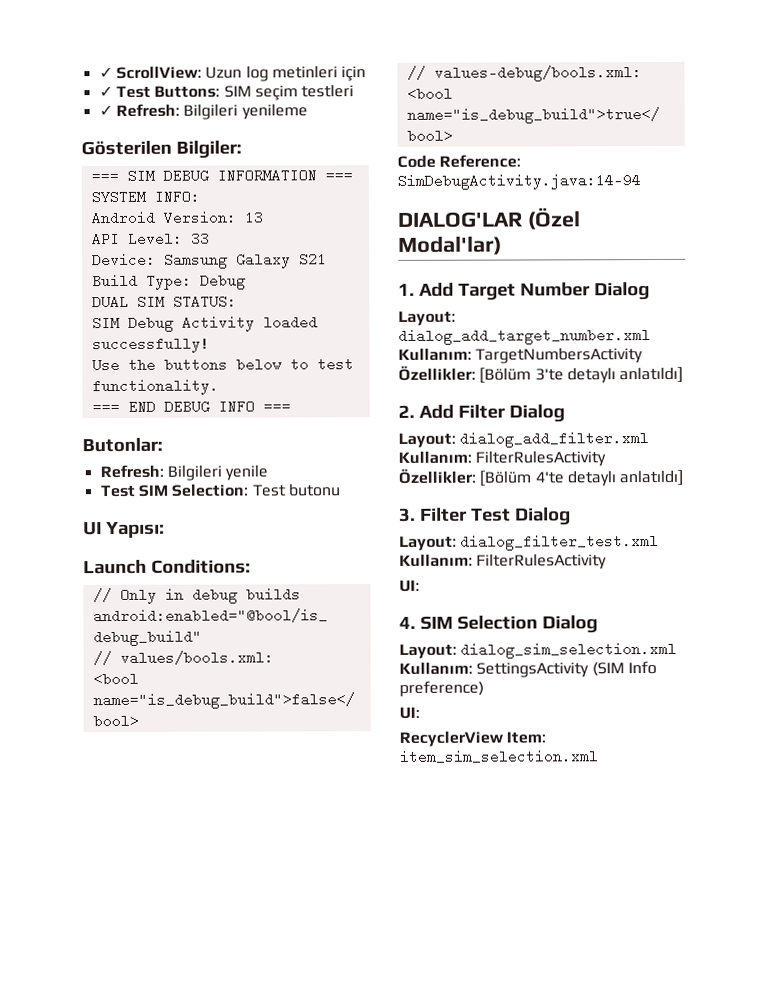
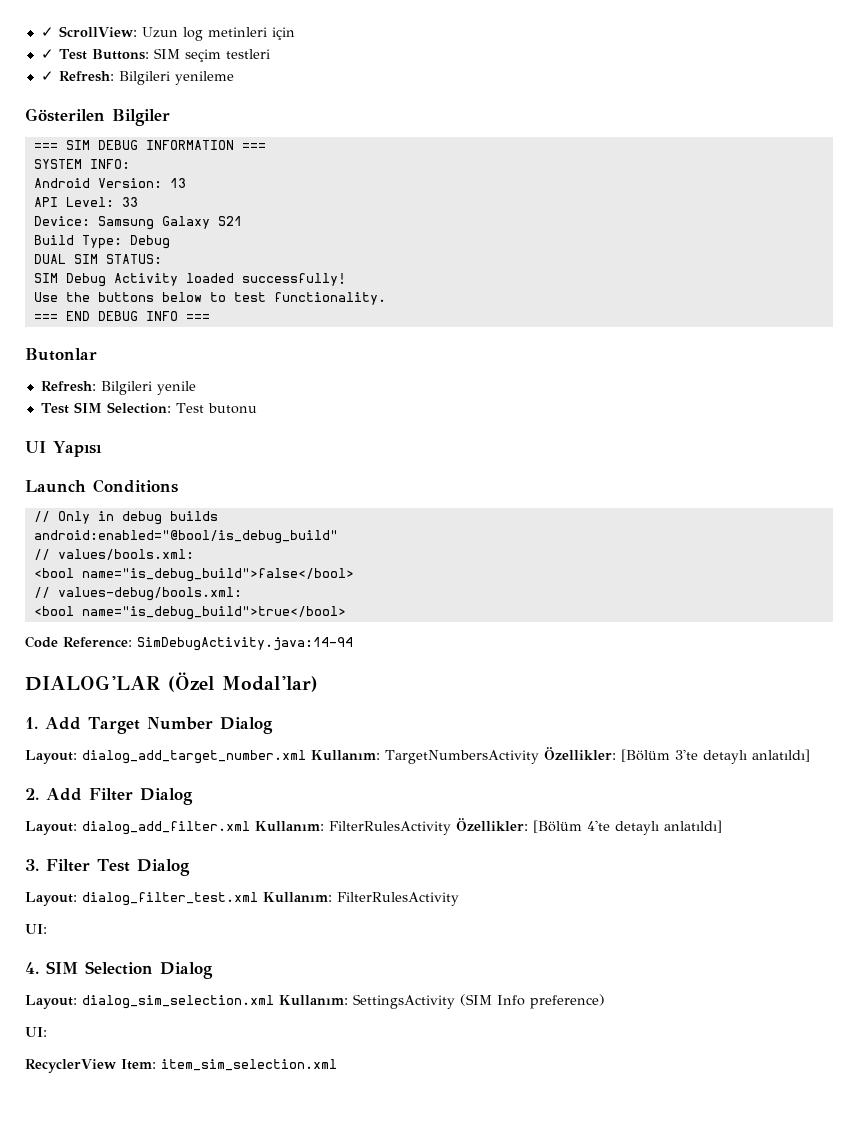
- Gösterilen Bilgiler:
+ Gösterilen Bilgiler
- Butonlar:
+ Butonlar
- UI Yapısı:
+ UI Yapısı
- Launch Conditions:
+ Launch Conditions

